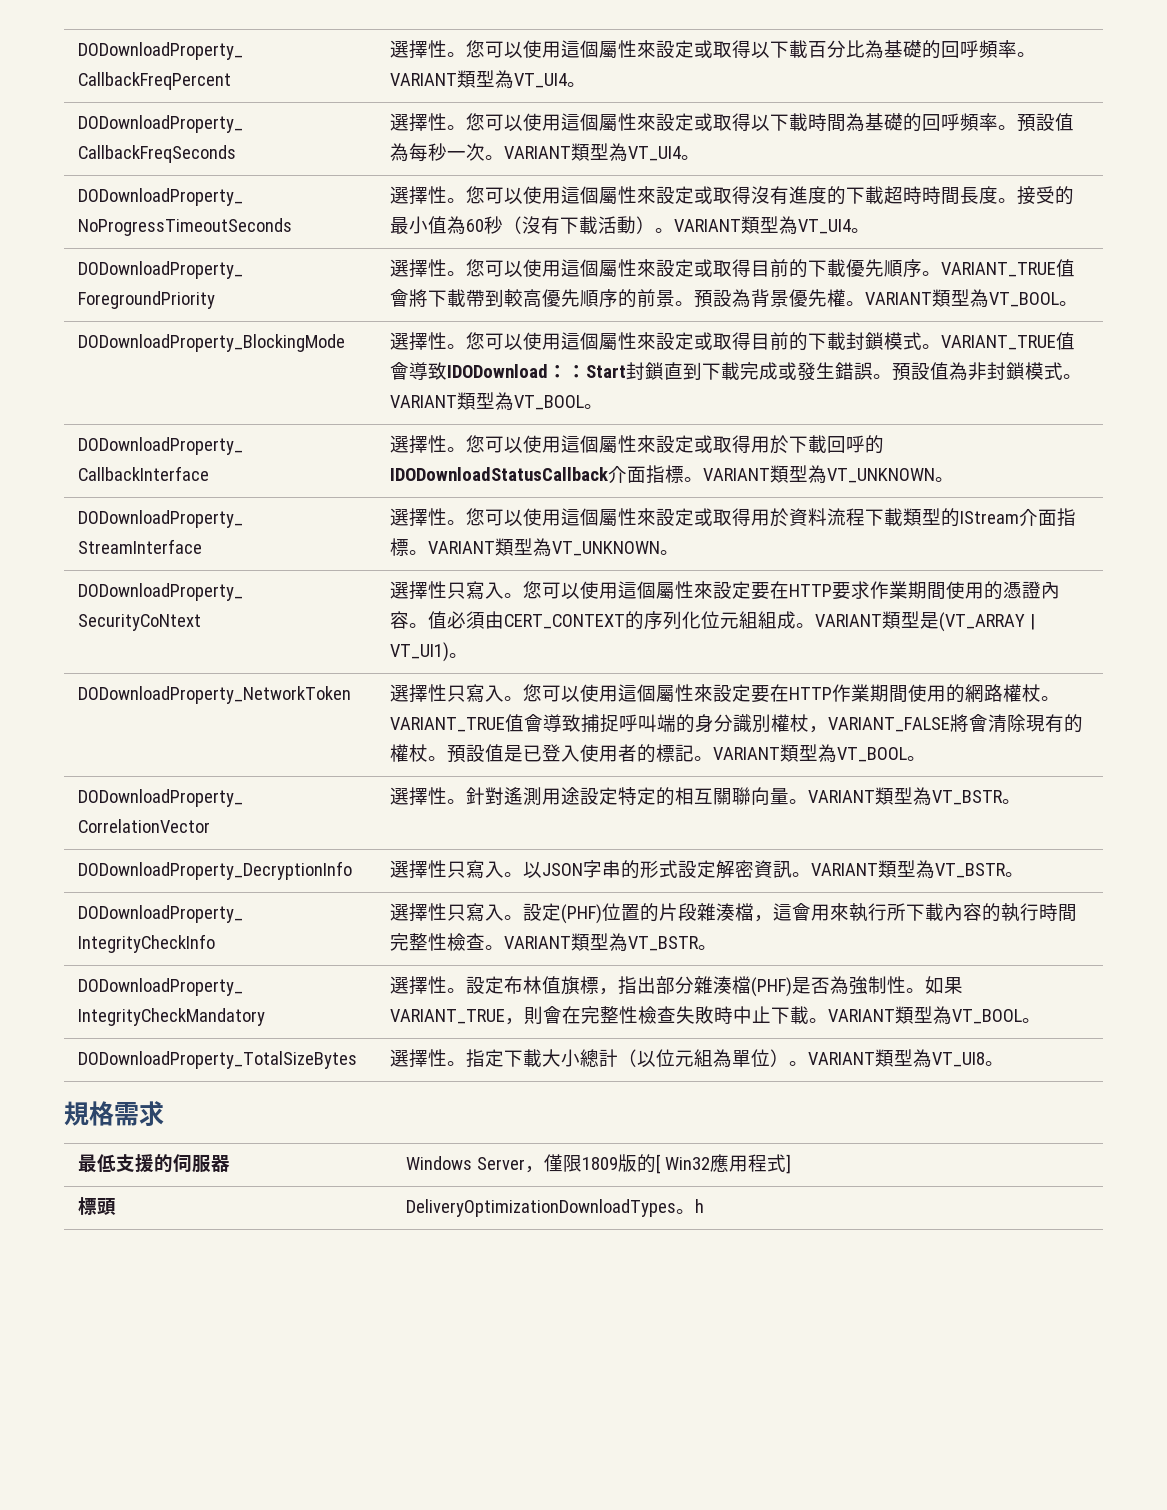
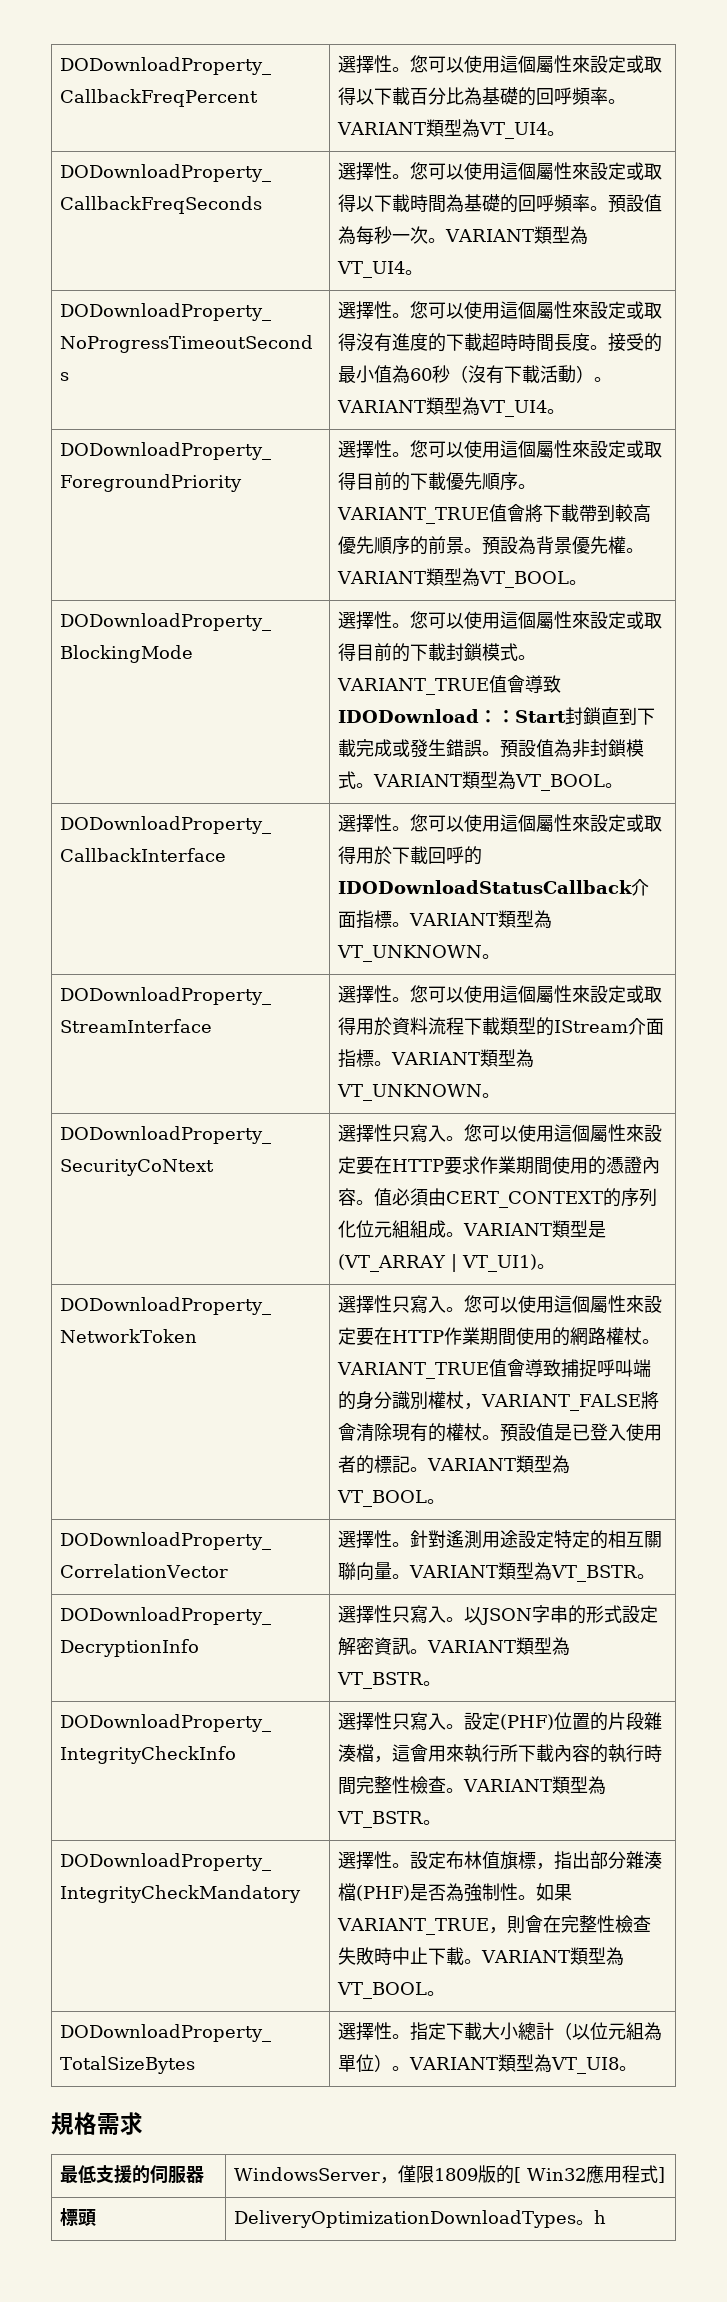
- 最低支援的伺服器 | Windows Server，僅限1809版的[ Win32應用程式]
+ 最低支援的伺服器 | WindowsServer，僅限1809版的[ Win32應用程式]

